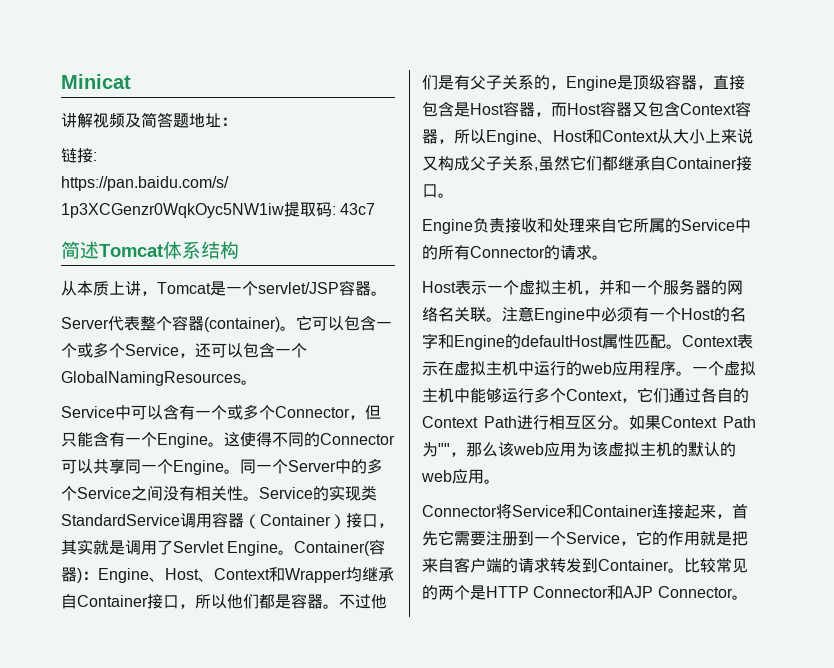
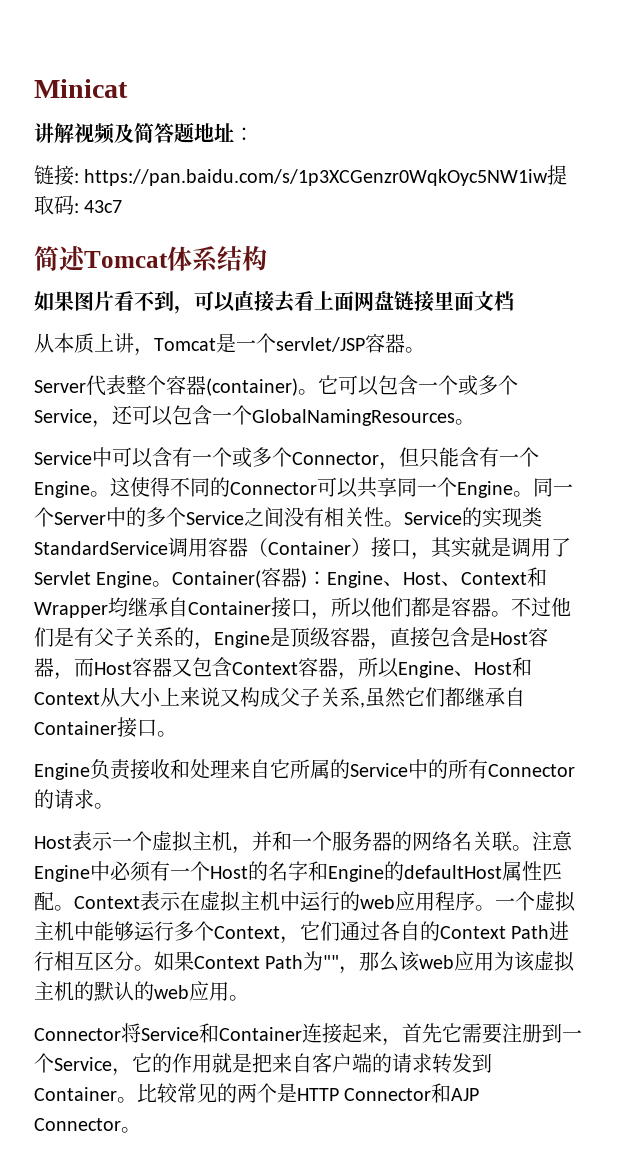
+ 如果图片看不到，可以直接去看上面网盘链接里面文档

